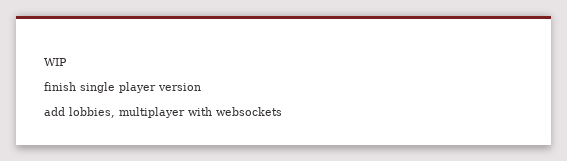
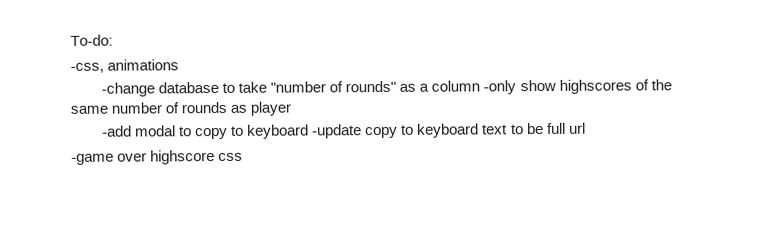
- WIP
- finish single player version
- add lobbies, multiplayer with websockets
+ To-do:
+ -css, animations
+ -change database to take "number of rounds" as a column -only show highscores of the same number of rounds as player
+ -add modal to copy to keyboard -update copy to keyboard text to be full url
+ -game over highscore css

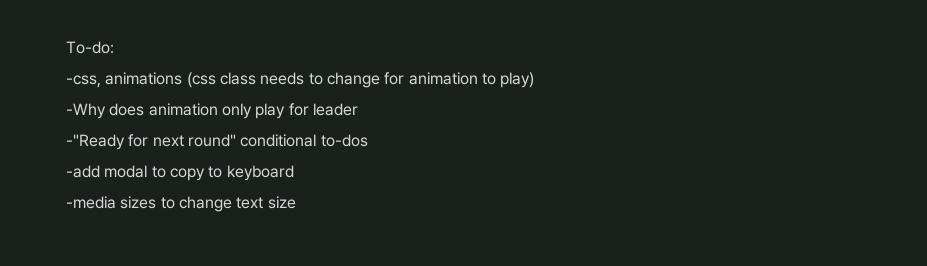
- -css, animations
- -change database to take "number of rounds" as a column -only show highscores of the same number of rounds as player
+ -css, animations (css class needs to change for animation to play)
+ -Why does animation only play for leader
+ -"Ready for next round" conditional to-dos
- -add modal to copy to keyboard -update copy to keyboard text to be full url
- -game over highscore css
+ -add modal to copy to keyboard
+ -media sizes to change text size

